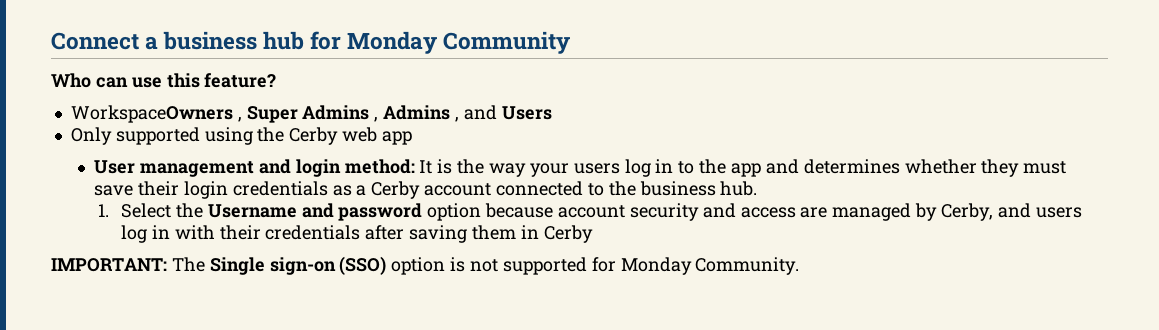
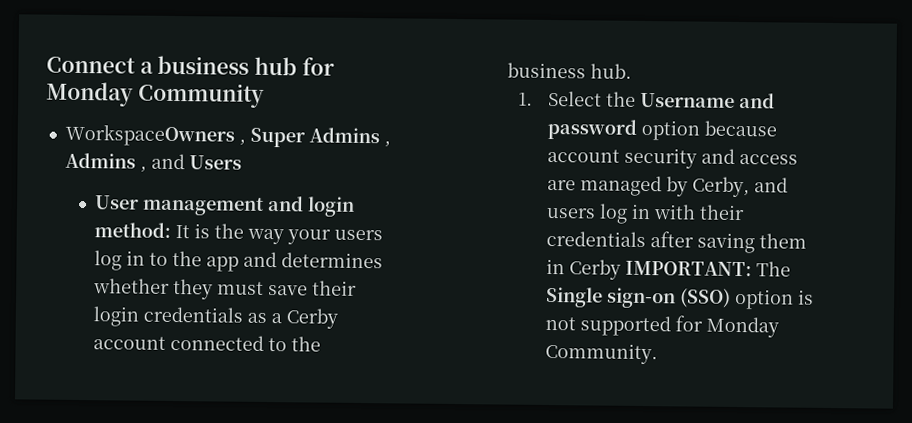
- Who can use this feature?
- Only supported using the Cerby web app
- 1. Select the Username and password option because account security and access are managed by Cerby, and users log in with their credentials after saving them in Cerby
- IMPORTANT: The Single sign-on (SSO) option is not supported for Monday Community.
+ 1. Select the Username and password option because account security and access are managed by Cerby, and users log in with their credentials after saving them in Cerby IMPORTANT: The Single sign-on (SSO) option is not supported for Monday Community.

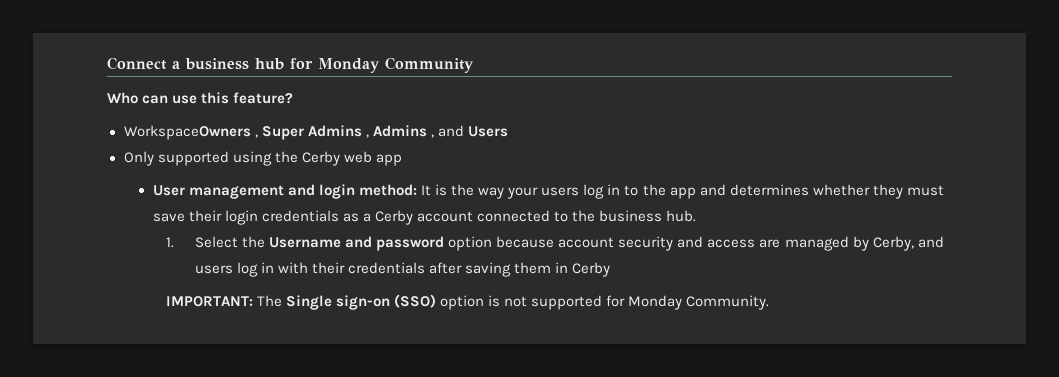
+ Who can use this feature?
+ Only supported using the Cerby web app
- 1. Select the Username and password option because account security and access are managed by Cerby, and users log in with their credentials after saving them in Cerby IMPORTANT: The Single sign-on (SSO) option is not supported for Monday Community.
+ 1. Select the Username and password option because account security and access are managed by Cerby, and users log in with their credentials after saving them in Cerby
+ IMPORTANT: The Single sign-on (SSO) option is not supported for Monday Community.

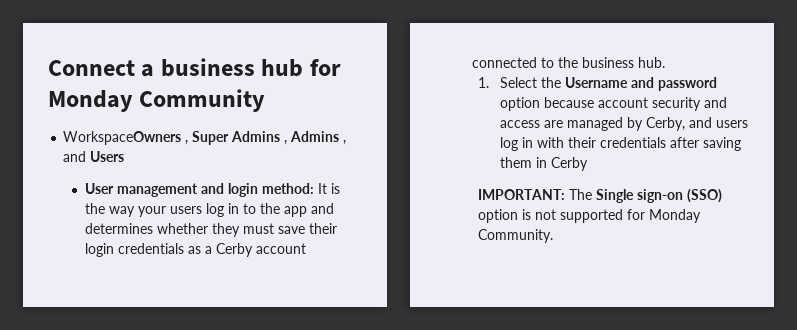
- Who can use this feature?
- Only supported using the Cerby web app

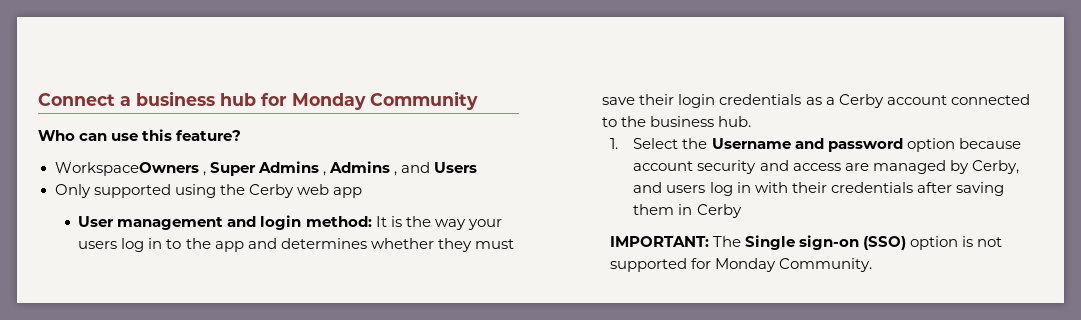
+ Who can use this feature?
+ Only supported using the Cerby web app

